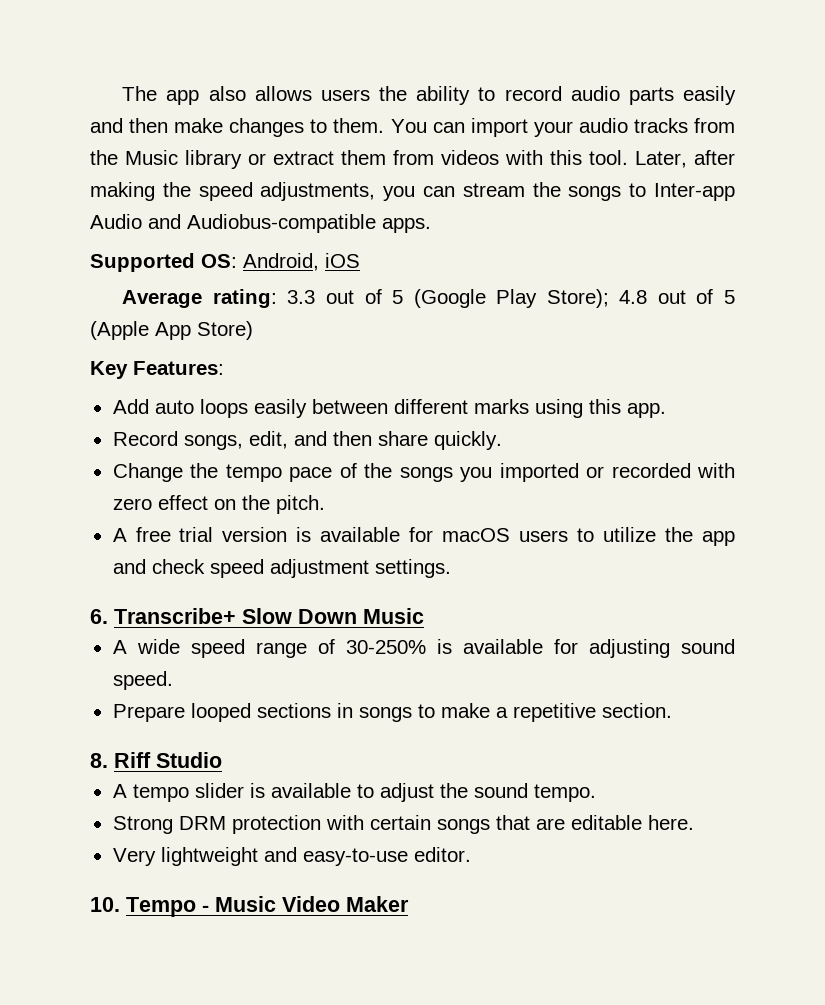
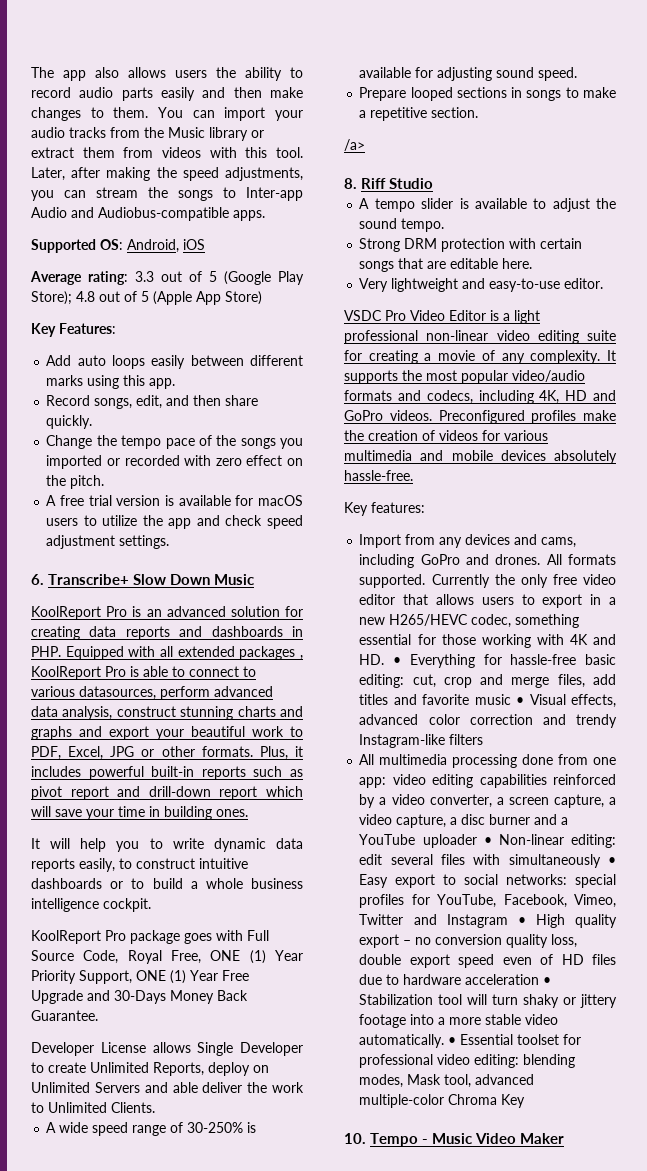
+ KoolReport Pro is an advanced solution for creating data reports and dashboards in PHP. Equipped with all extended packages , KoolReport Pro is able to connect to various datasources, perform advanced data analysis, construct stunning charts and graphs and export your beautiful work to PDF, Excel, JPG or other formats. Plus, it includes powerful built-in reports such as pivot report and drill-down report which will save your time in building ones.
+ It will help you to write dynamic data reports easily, to construct intuitive dashboards or to build a whole business intelligence cockpit.
+ KoolReport Pro package goes with Full Source Code, Royal Free, ONE (1) Year Priority Support, ONE (1) Year Free Upgrade and 30-Days Money Back Guarantee.
+ Developer License allows Single Developer to create Unlimited Reports, deploy on Unlimited Servers and able deliver the work to Unlimited Clients.
+ /a>
+ VSDC Pro Video Editor is a light professional non-linear video editing suite for creating a movie of any complexity. It supports the most popular video/audio formats and codecs, including 4K, HD and GoPro videos. Preconfigured profiles make the creation of videos for various multimedia and mobile devices absolutely hassle-free.
+ Key features:
+ Import from any devices and cams, including GoPro and drones. All formats supported. Сurrently the only free video editor that allows users to export in a new H265/HEVC codec, something essential for those working with 4K and HD. • Everything for hassle-free basic editing: cut, crop and merge files, add titles and favorite music • Visual effects, advanced color correction and trendy Instagram-like filters
+ All multimedia processing done from one app: video editing capabilities reinforced by a video converter, a screen capture, a video capture, a disc burner and a YouTube uploader • Non-linear editing: edit several files with simultaneously • Easy export to social networks: special profiles for YouTube, Facebook, Vimeo, Twitter and Instagram • High quality export – no conversion quality loss, double export speed even of HD files due to hardware acceleration • Stabilization tool will turn shaky or jittery footage into a more stable video automatically. • Essential toolset for professional video editing: blending modes, Mask tool, advanced multiple-color Chroma Key

